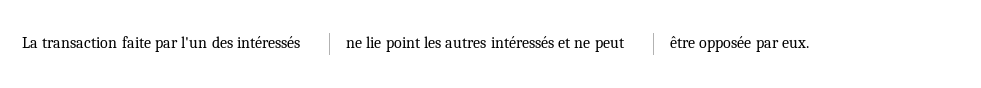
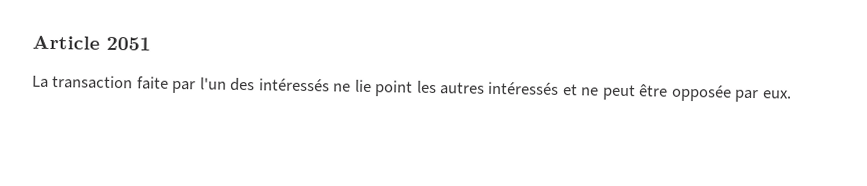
+ Article 2051

